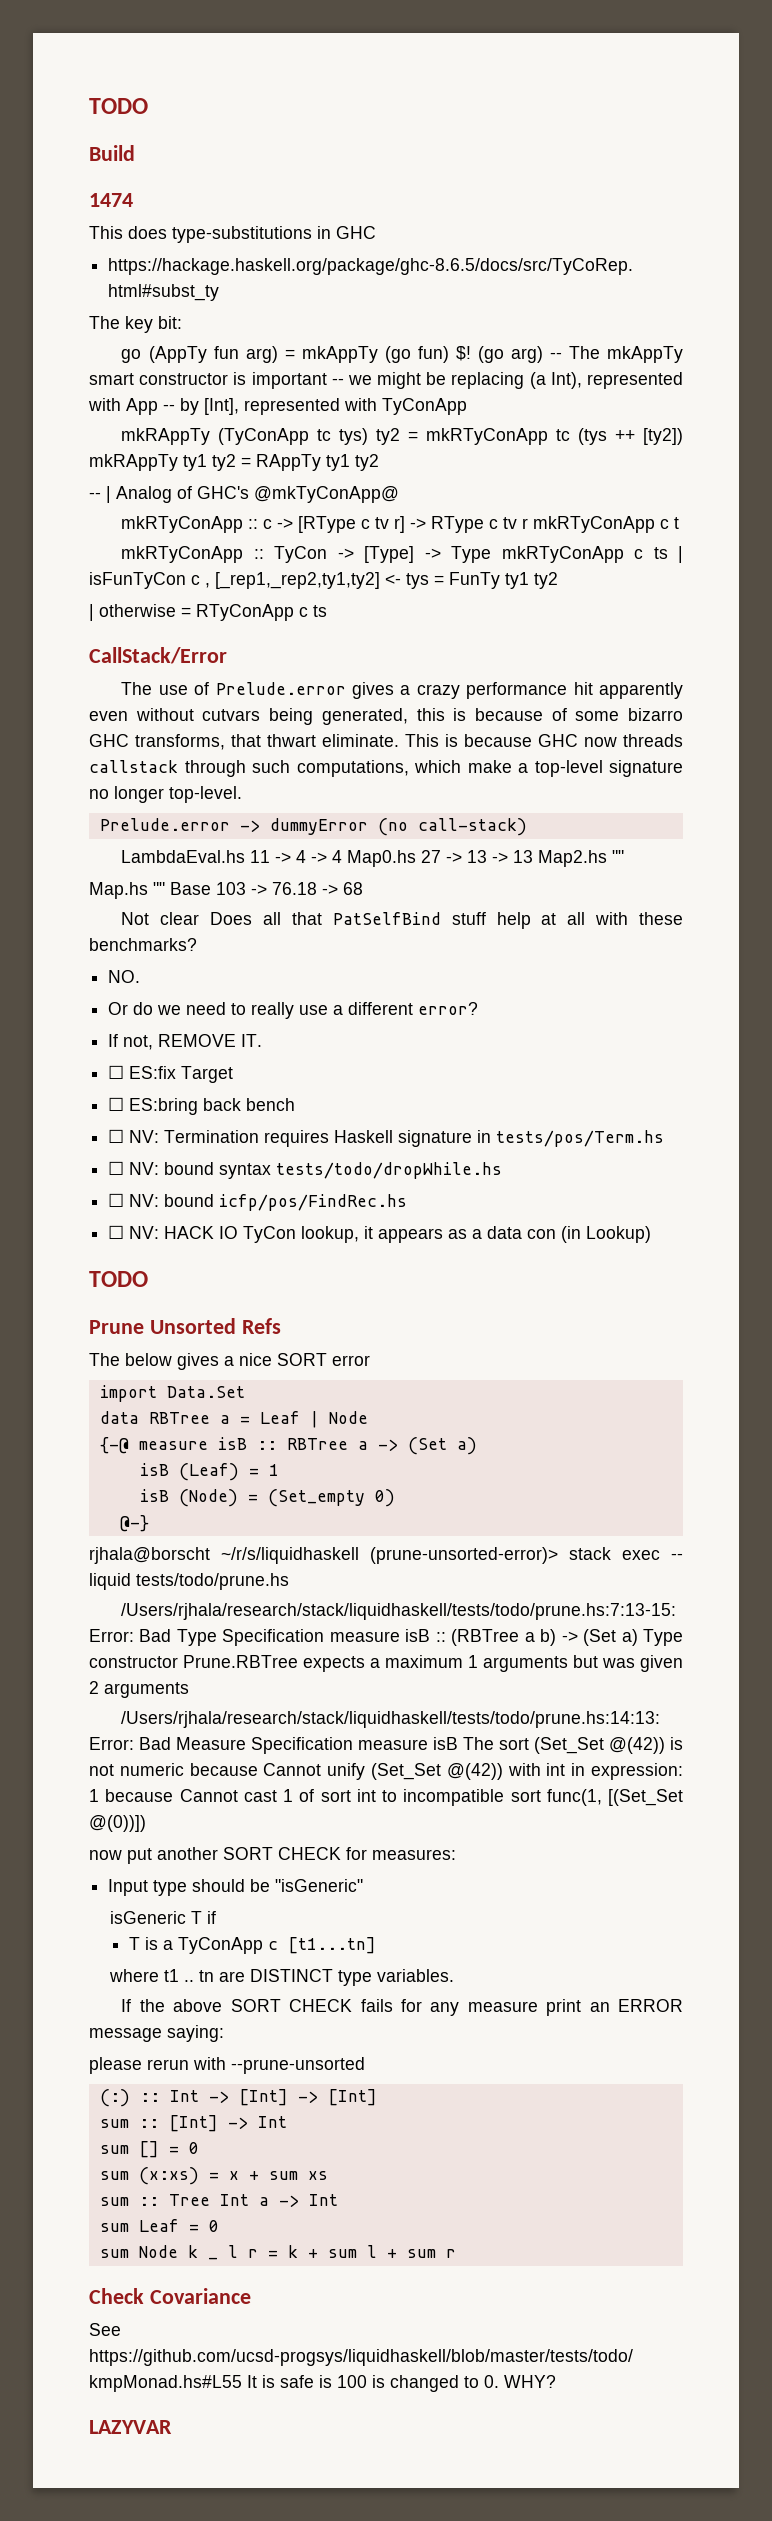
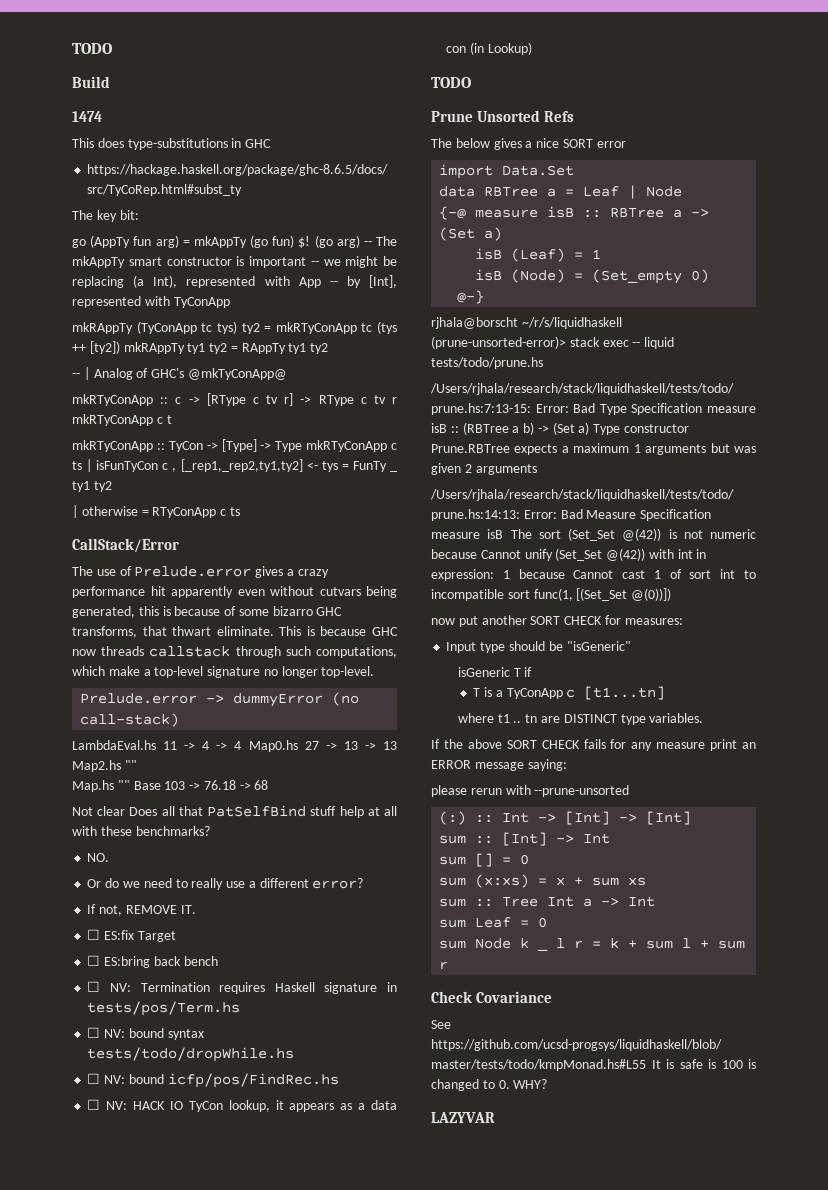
- mkRTyConApp :: TyCon -> [Type] -> Type mkRTyConApp c ts | isFunTyCon c , [_rep1,_rep2,ty1,ty2] <- tys = FunTy ty1 ty2
+ mkRTyConApp :: TyCon -> [Type] -> Type mkRTyConApp c ts | isFunTyCon c , [_rep1,_rep2,ty1,ty2] <- tys = FunTy _ ty1 ty2

